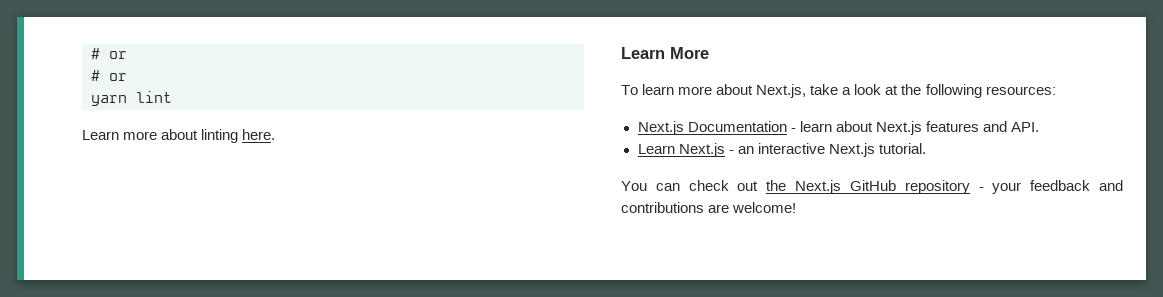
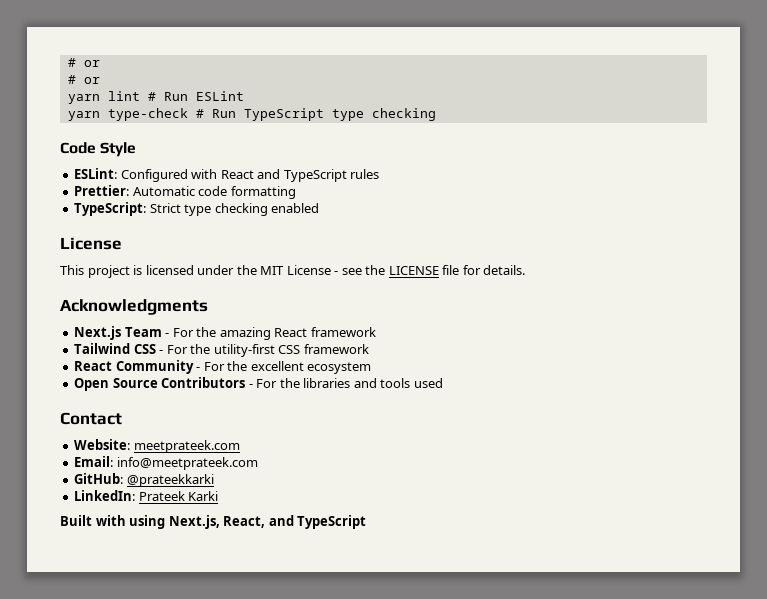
- yarn lint
- Learn more about linting here.
- Learn More
- To learn more about Next.js, take a look at the following resources:
- Next.js Documentation - learn about Next.js features and API.
- Learn Next.js - an interactive Next.js tutorial.
- You can check out the Next.js GitHub repository - your feedback and contributions are welcome!
+ yarn lint # Run ESLint
+ yarn type-check # Run TypeScript type checking
+ Code Style
+ ESLint: Configured with React and TypeScript rules
+ Prettier: Automatic code formatting
+ TypeScript: Strict type checking enabled
+ License
+ This project is licensed under the MIT License - see the LICENSE file for details.
+ Acknowledgments
+ Next.js Team - For the amazing React framework
+ Tailwind CSS - For the utility-first CSS framework
+ React Community - For the excellent ecosystem
+ Open Source Contributors - For the libraries and tools used
+ Contact
+ Website: meetprateek.com
+ Email: info@meetprateek.com
+ GitHub: @prateekkarki
+ LinkedIn: Prateek Karki
+ Built with using Next.js, React, and TypeScript

